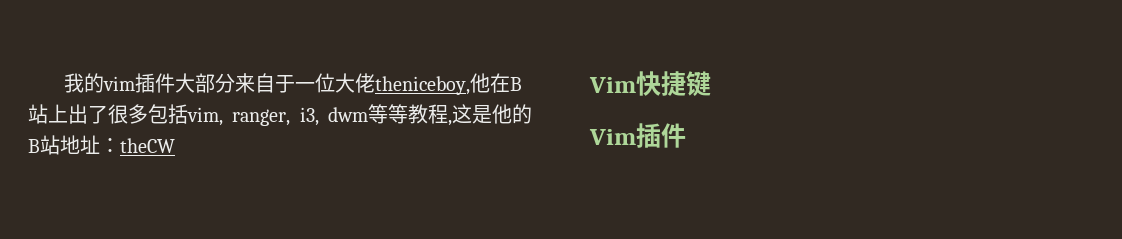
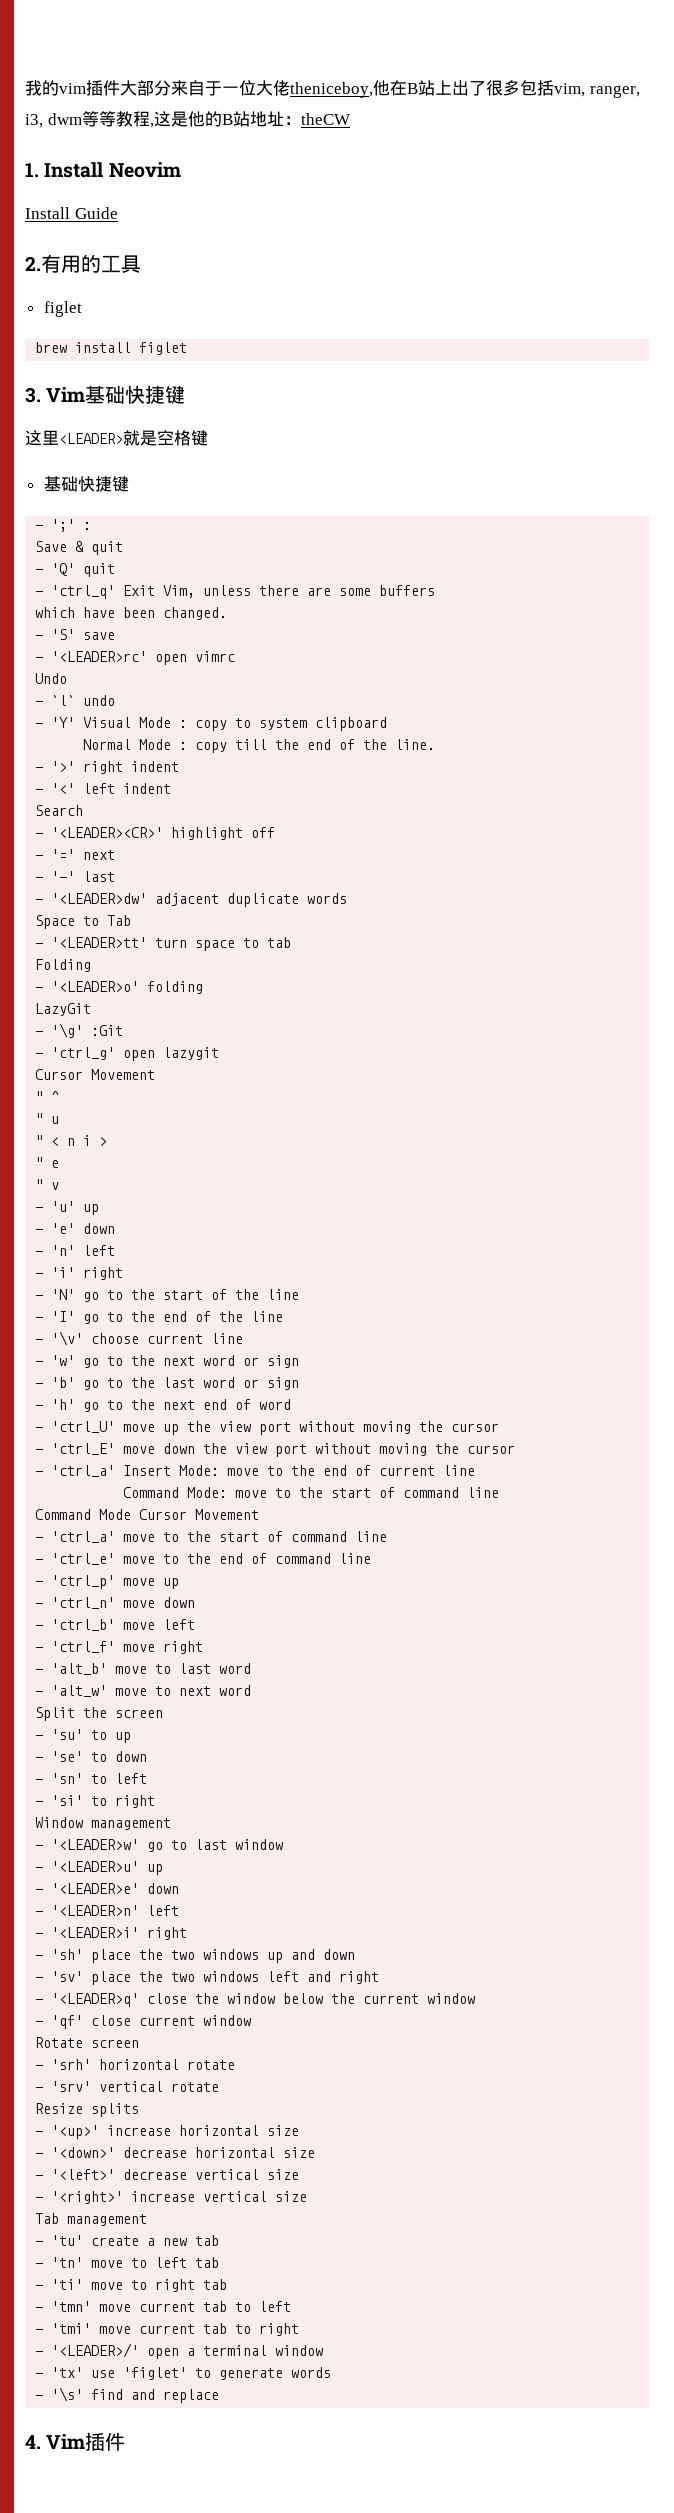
- Vim快捷键
- Vim插件
+ 1. Install Neovim
+ Install Guide
+ 2.有用的工具
+ figlet
+ brew install figlet
+ 3. Vim基础快捷键
+ 这里<LEADER>就是空格键
+ 基础快捷键
+ - ';' :
+ Save & quit
+ - 'Q' quit
+ - 'ctrl_q' Exit Vim, unless there are some buffers
+ which have been changed.
+ - 'S' save
+ - '<LEADER>rc' open vimrc
+ Undo
+ - `l` undo
+ - 'Y' Visual Mode : copy to system clipboard
+ Normal Mode : copy till the end of the line.
+ - '>' right indent
+ - '<' left indent
+ Search
+ - '<LEADER><CR>' highlight off
+ - '=' next
+ - '-' last
+ - '<LEADER>dw' adjacent duplicate words
+ Space to Tab
+ - '<LEADER>tt' turn space to tab
+ Folding
+ - '<LEADER>o' folding
+ LazyGit
+ - '\g' :Git
+ - 'ctrl_g' open lazygit
+ Cursor Movement
+ " ^
+ " u
+ " < n i >
+ " e
+ " v
+ - 'u' up
+ - 'e' down
+ - 'n' left
+ - 'i' right
+ - 'N' go to the start of the line
+ - 'I' go to the end of the line
+ - '\v' choose current line
+ - 'w' go to the next word or sign
+ - 'b' go to the last word or sign
+ - 'h' go to the next end of word
+ - 'ctrl_U' move up the view port without moving the cursor
+ - 'ctrl_E' move down the view port without moving the cursor
+ - 'ctrl_a' Insert Mode: move to the end of current line
+ Command Mode: move to the start of command line
+ Command Mode Cursor Movement
+ - 'ctrl_a' move to the start of command line
+ - 'ctrl_e' move to the end of command line
+ - 'ctrl_p' move up
+ - 'ctrl_n' move down
+ - 'ctrl_b' move left
+ - 'ctrl_f' move right
+ - 'alt_b' move to last word
+ - 'alt_w' move to next word
+ Split the screen
+ - 'su' to up
+ - 'se' to down
+ - 'sn' to left
+ - 'si' to right
+ Window management
+ - '<LEADER>w' go to last window
+ - '<LEADER>u' up
+ - '<LEADER>e' down
+ - '<LEADER>n' left
+ - '<LEADER>i' right
+ - 'sh' place the two windows up and down
+ - 'sv' place the two windows left and right
+ - '<LEADER>q' close the window below the current window
+ - 'qf' close current window
+ Rotate screen
+ - 'srh' horizontal rotate
+ - 'srv' vertical rotate
+ Resize splits
+ - '<up>' increase horizontal size
+ - '<down>' decrease horizontal size
+ - '<left>' decrease vertical size
+ - '<right>' increase vertical size
+ Tab management
+ - 'tu' create a new tab
+ - 'tn' move to left tab
+ - 'ti' move to right tab
+ - 'tmn' move current tab to left
+ - 'tmi' move current tab to right
+ - '<LEADER>/' open a terminal window
+ - 'tx' use 'figlet' to generate words
+ - '\s' find and replace
+ 4. Vim插件

